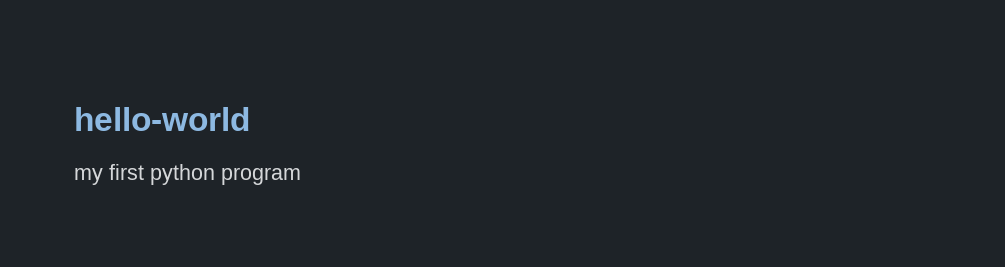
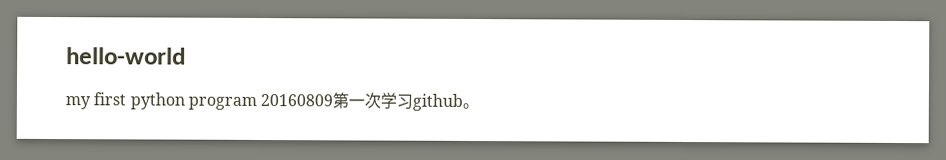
- my first python program
+ my first python program 20160809第一次学习github。

